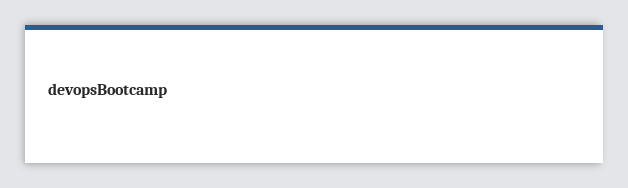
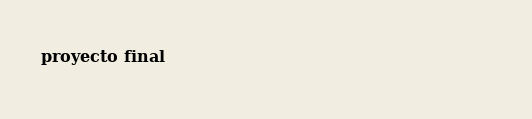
- devopsBootcamp
+ proyecto final

